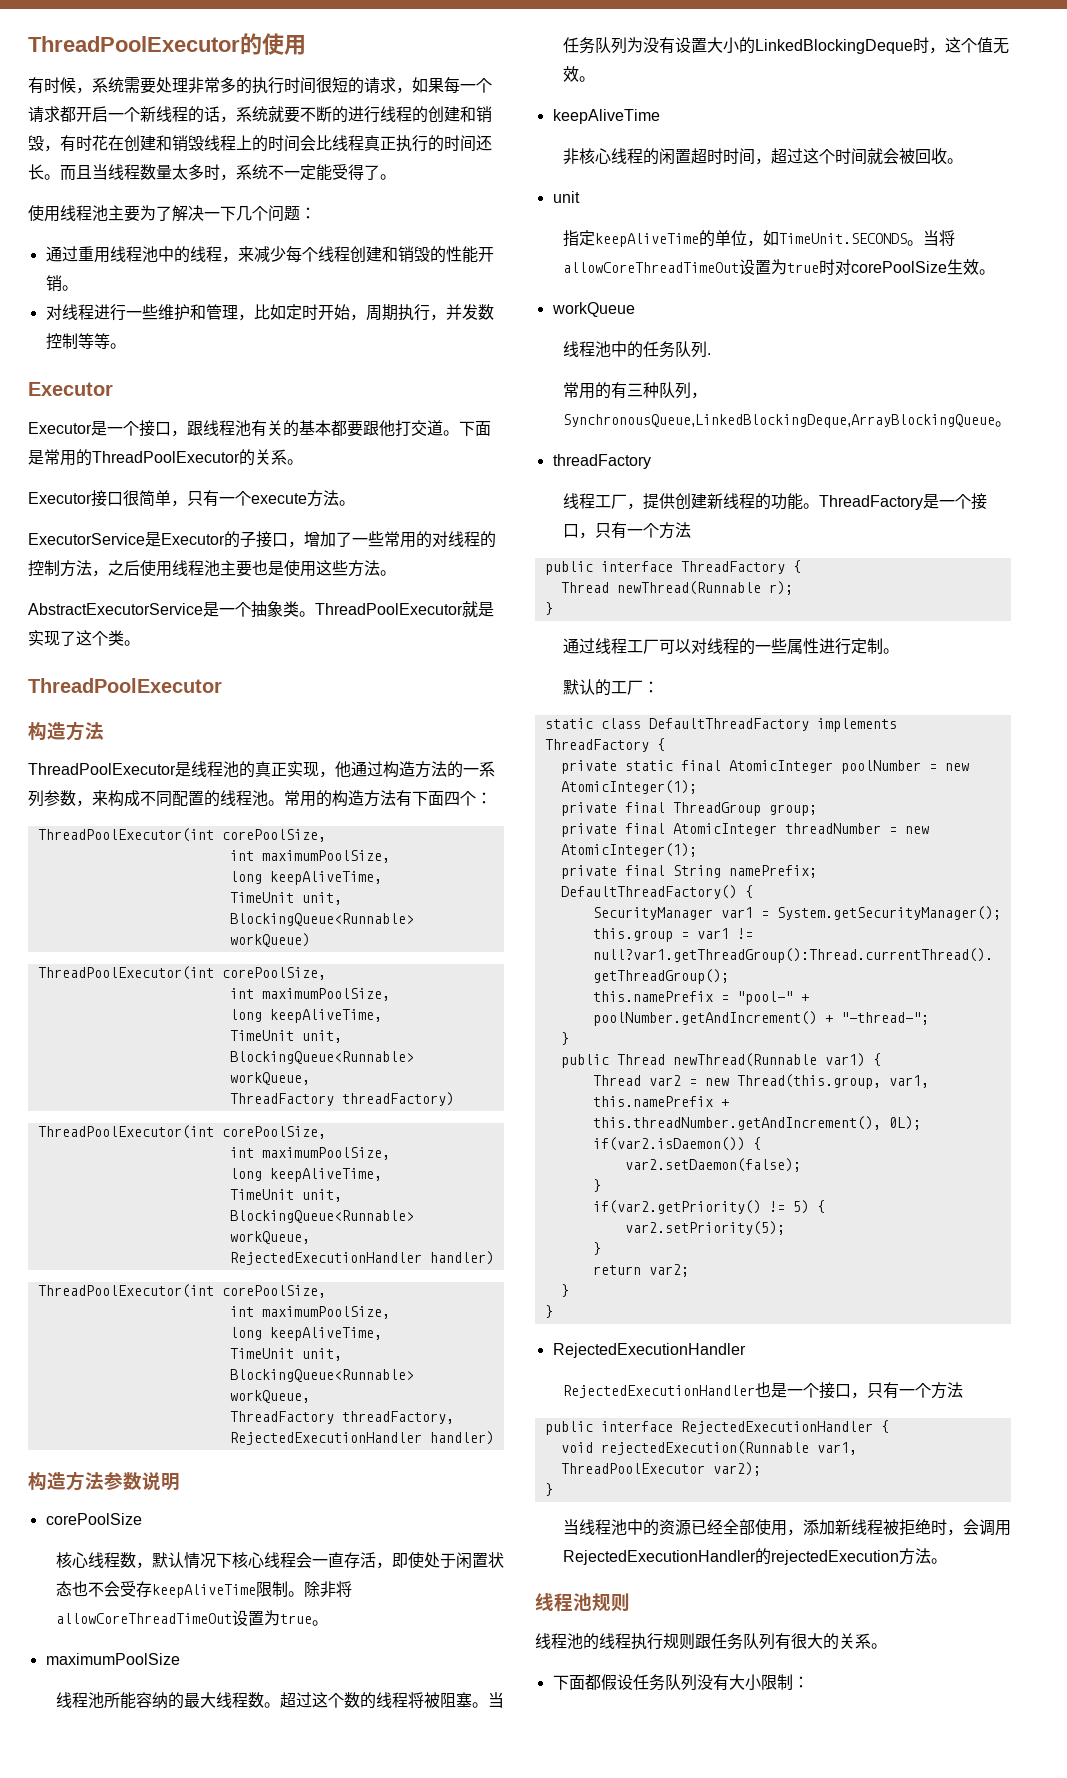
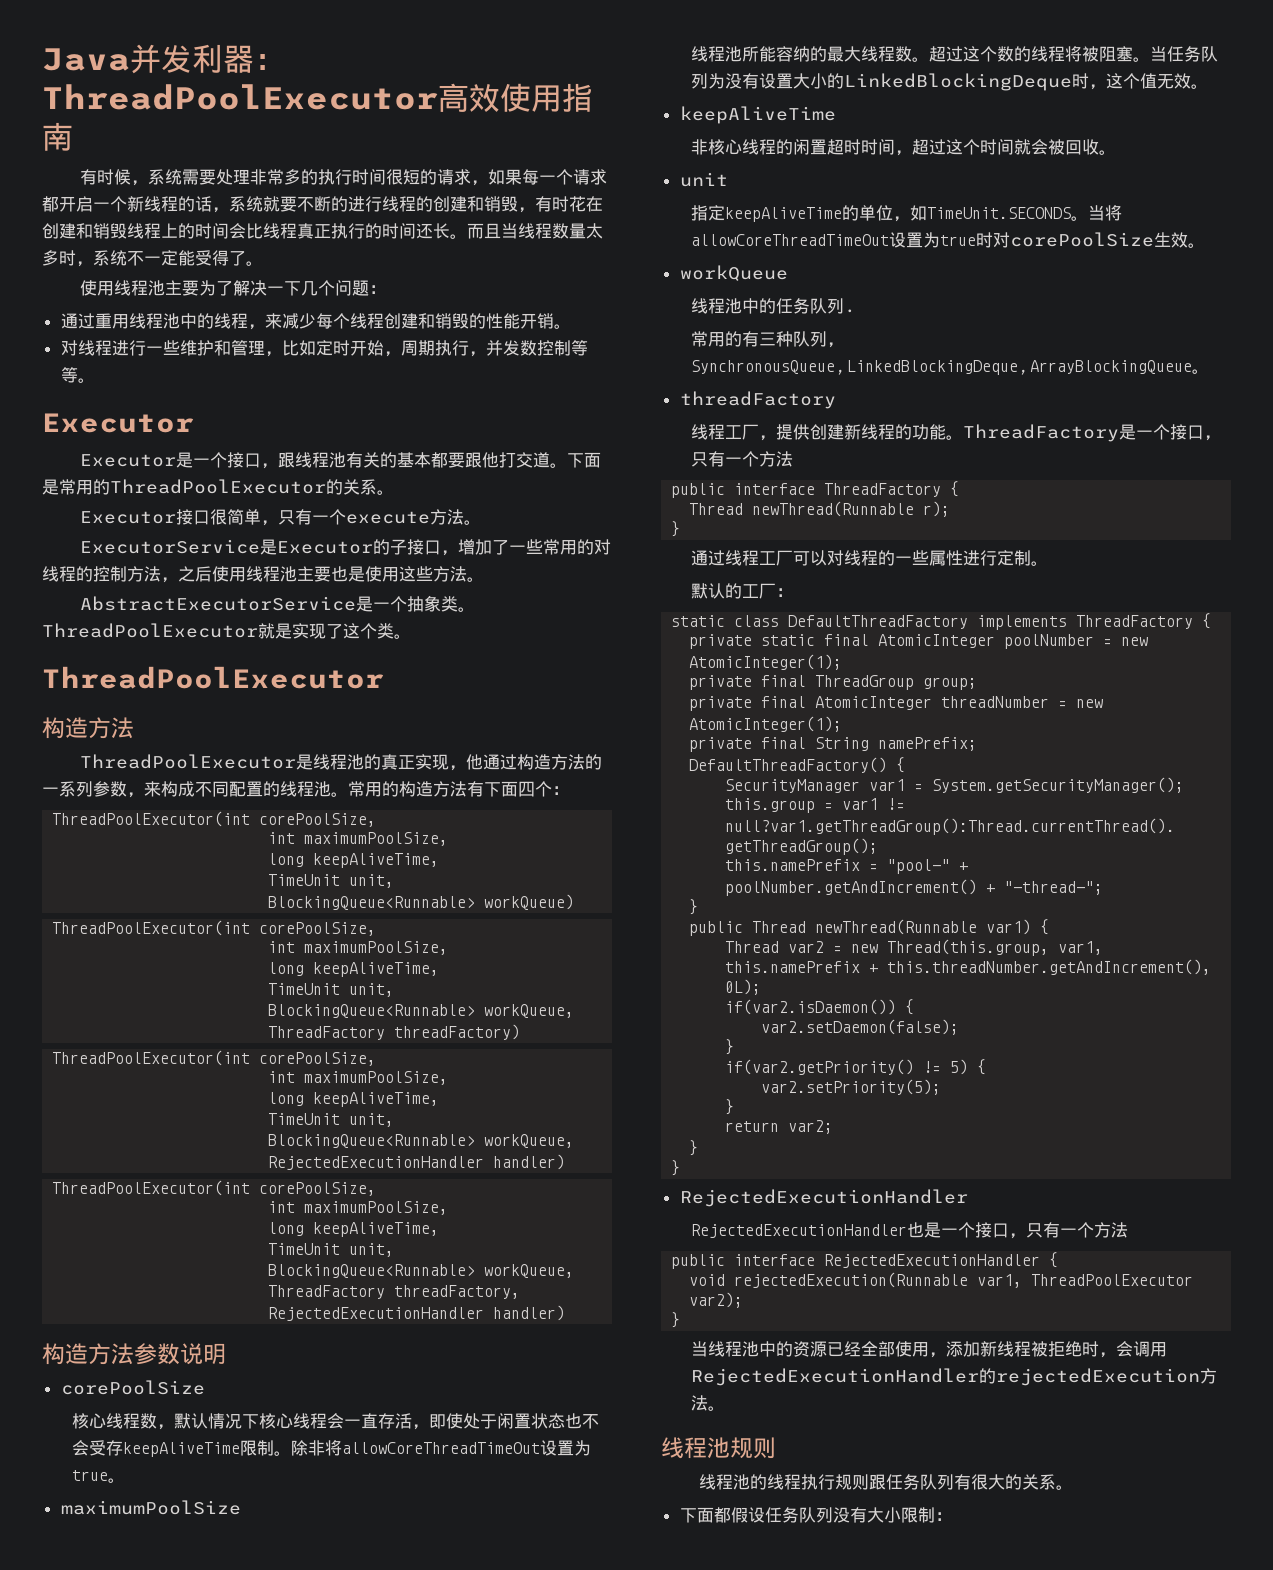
- ThreadPoolExecutor的使用
+ Java并发利器：ThreadPoolExecutor高效使用指南

